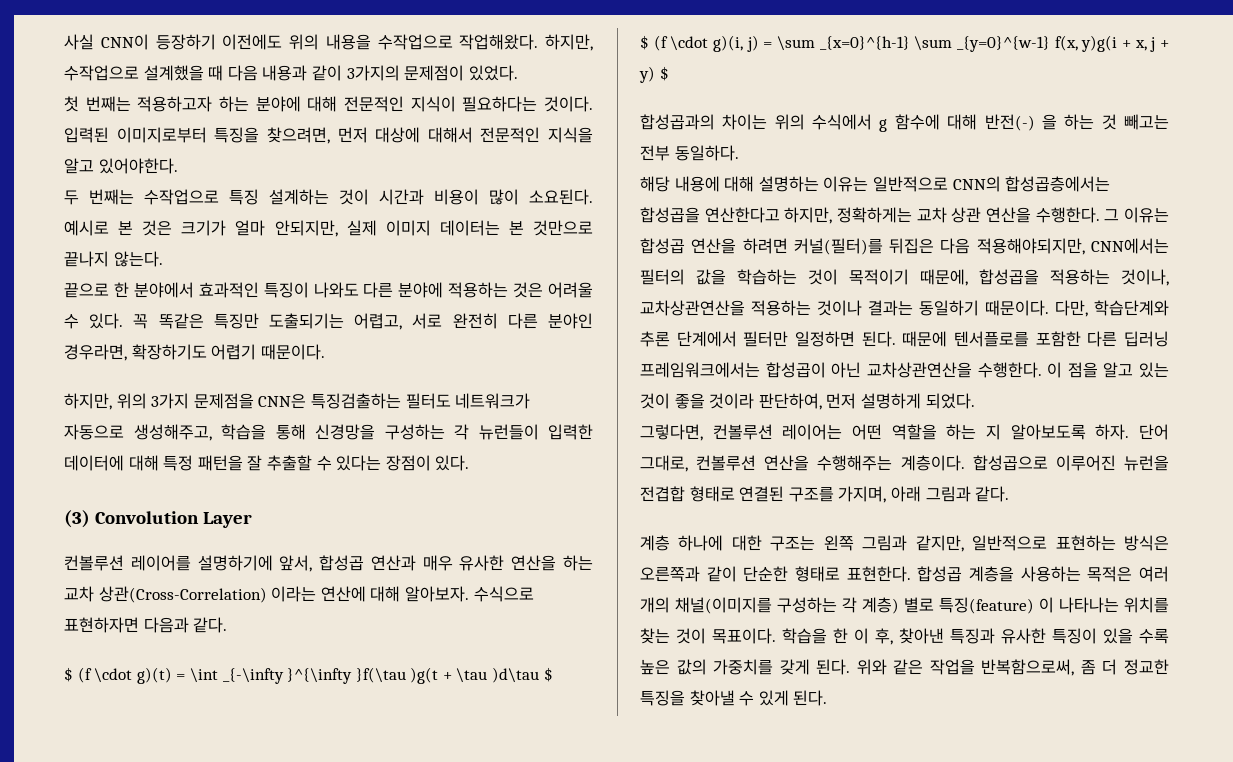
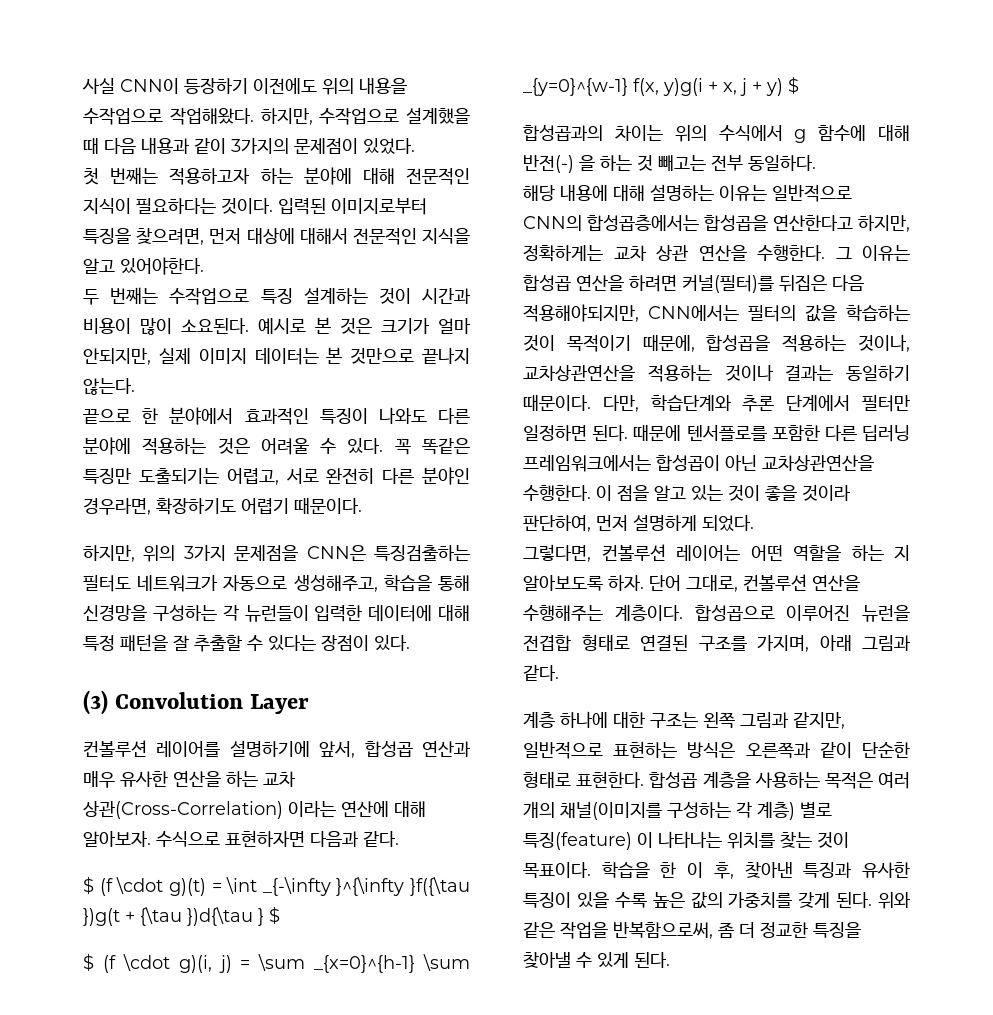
- $ (f \cdot g)(t) = \int _{-\infty }^{\infty }f(\tau )g(t + \tau )d\tau $
+ $ (f \cdot g)(t) = \int _{-\infty }^{\infty }f({\tau })g(t + {\tau })d{\tau } $

